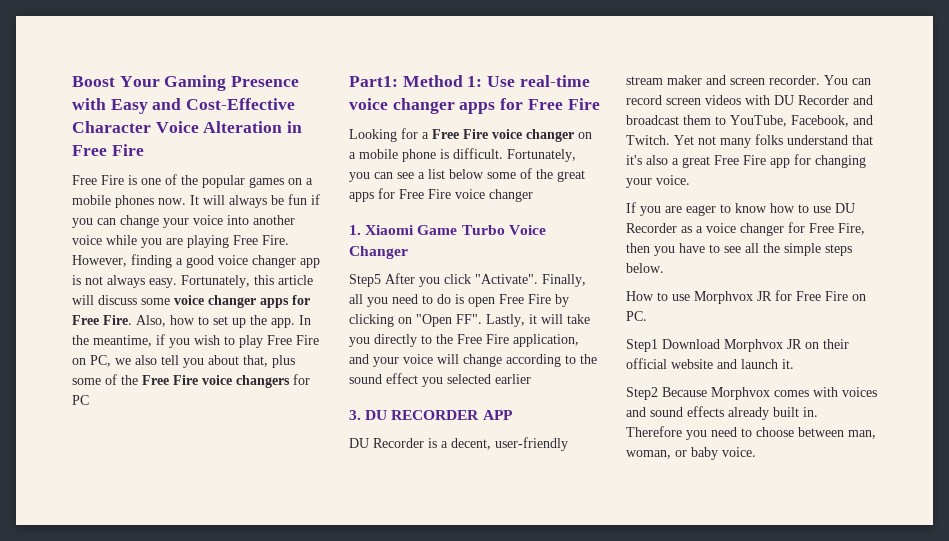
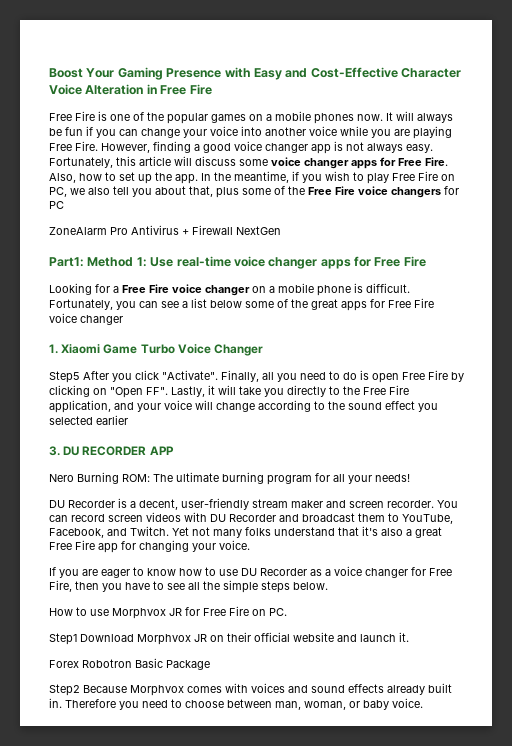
+ ZoneAlarm Pro Antivirus + Firewall NextGen
+ Nero Burning ROM: The ultimate burning program for all your needs!
+ Forex Robotron Basic Package

